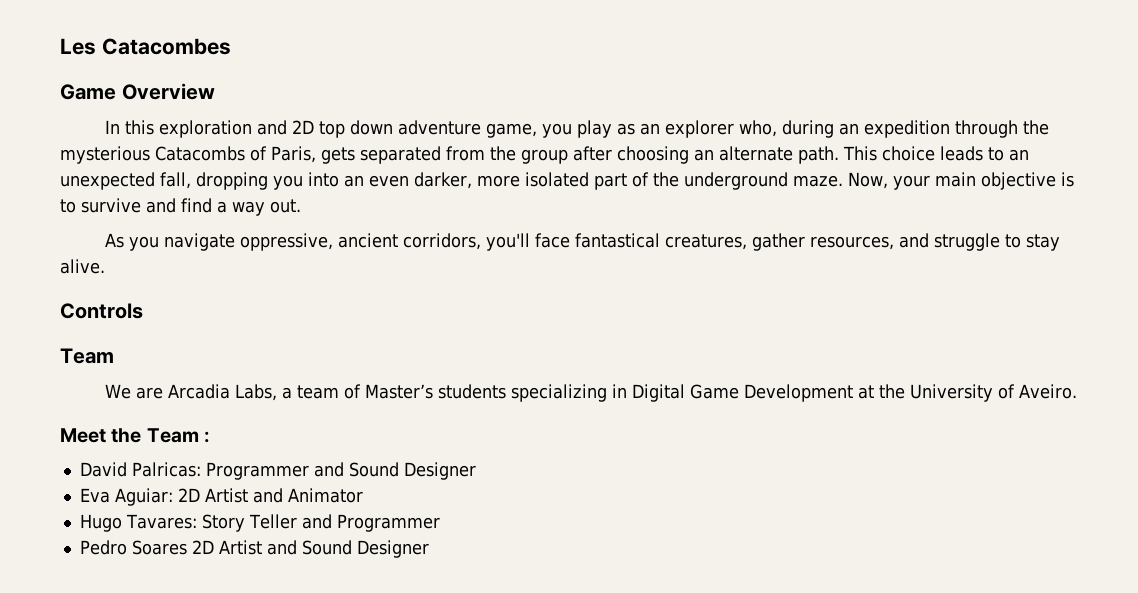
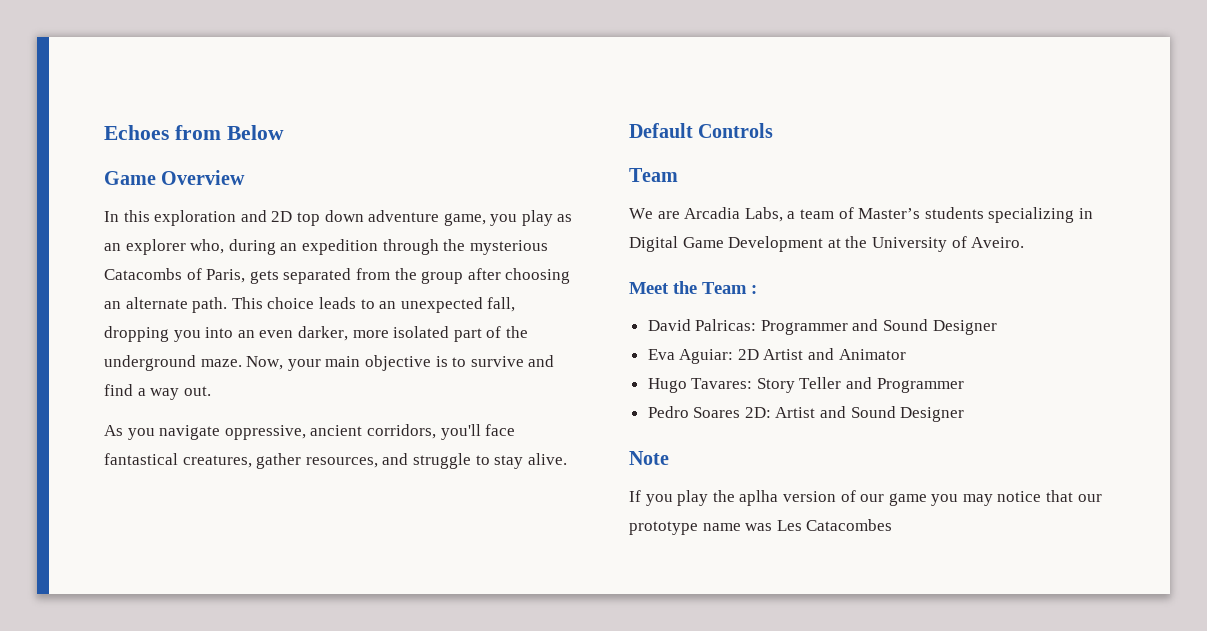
- Les Catacombes
+ Echoes from Below
- Controls
+ Default Controls
- Pedro Soares 2D Artist and Sound Designer
+ Pedro Soares 2D: Artist and Sound Designer
+ Note
+ If you play the aplha version of our game you may notice that our prototype name was Les Catacombes

